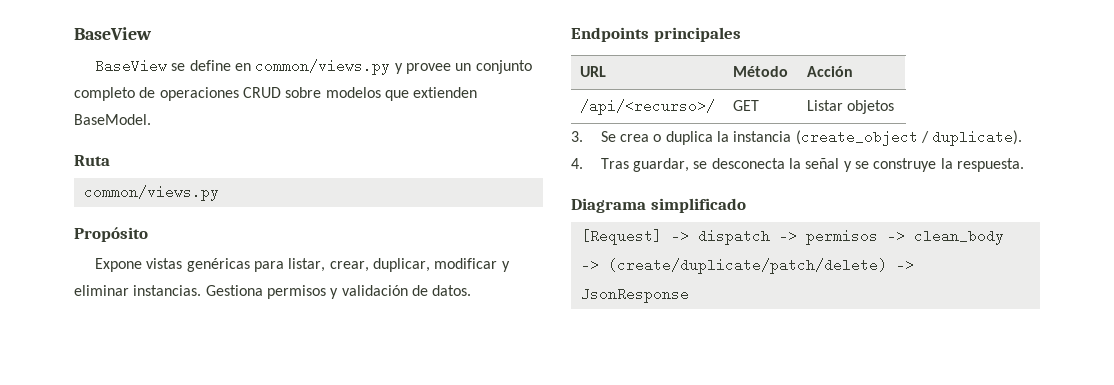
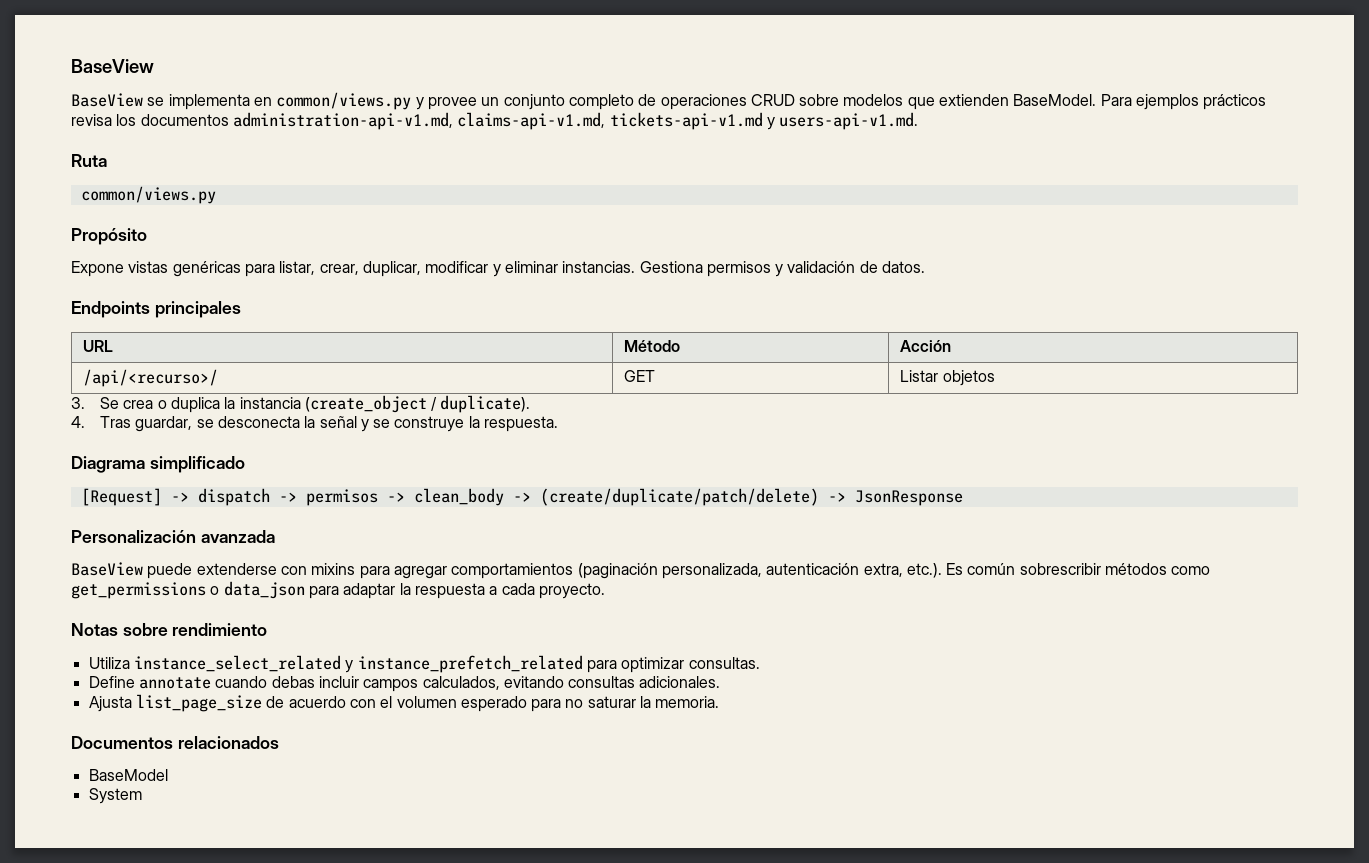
- BaseView se define en common/views.py y provee un conjunto completo de operaciones CRUD sobre modelos que extienden BaseModel.
+ BaseView se implementa en common/views.py y provee un conjunto completo de operaciones CRUD sobre modelos que extienden BaseModel. Para ejemplos prácticos revisa los documentos administration-api-v1.md, claims-api-v1.md, tickets-api-v1.md y users-api-v1.md.
+ Personalización avanzada
+ BaseView puede extenderse con mixins para agregar comportamientos (paginación personalizada, autenticación extra, etc.). Es común sobrescribir métodos como get_permissions o data_json para adaptar la respuesta a cada proyecto.
+ Notas sobre rendimiento
+ Utiliza instance_select_related y instance_prefetch_related para optimizar consultas.
+ Define annotate cuando debas incluir campos calculados, evitando consultas adicionales.
+ Ajusta list_page_size de acuerdo con el volumen esperado para no saturar la memoria.
+ Documentos relacionados
+ BaseModel
+ System

